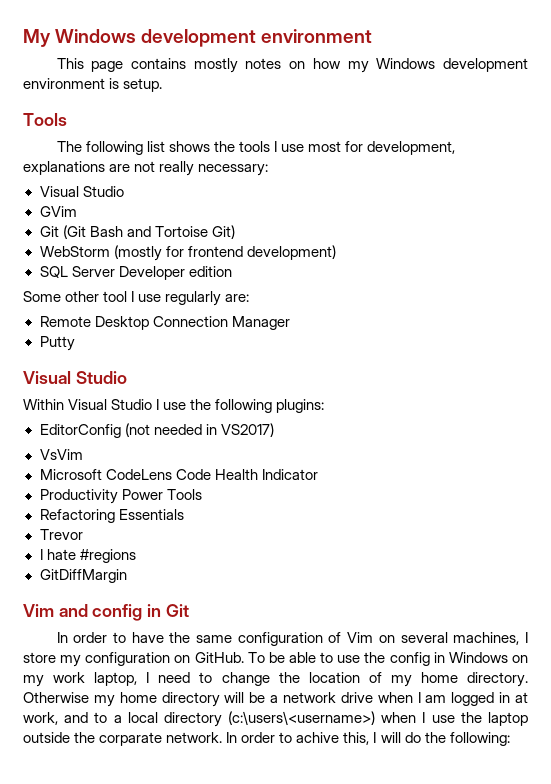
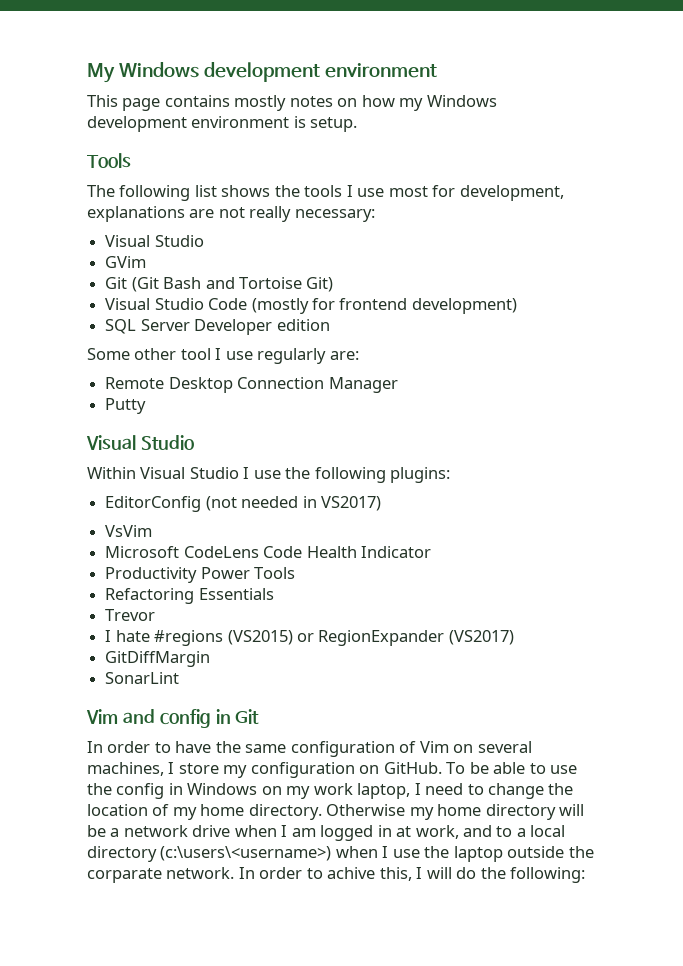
- WebStorm (mostly for frontend development)
+ Visual Studio Code (mostly for frontend development)
- I hate #regions
+ I hate #regions (VS2015) or RegionExpander (VS2017)
+ SonarLint

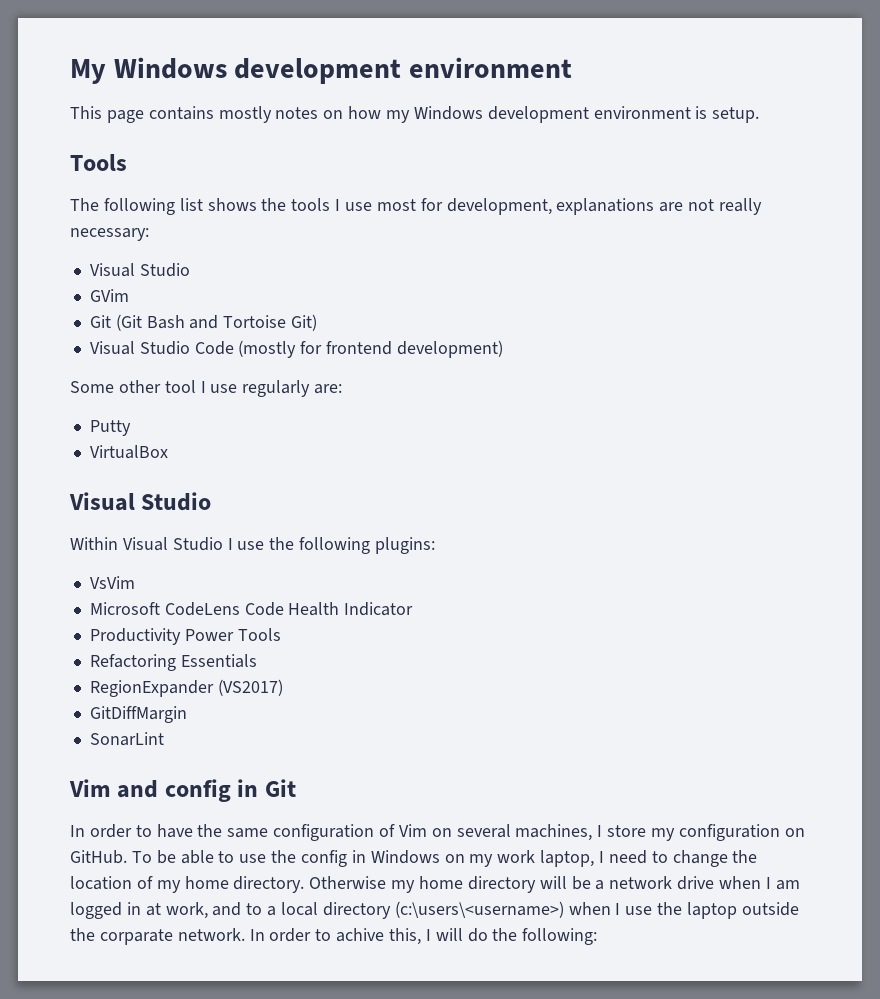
- SQL Server Developer edition
- Remote Desktop Connection Manager
  Putty
+ VirtualBox
- EditorConfig (not needed in VS2017)
- Trevor
- I hate #regions (VS2015) or RegionExpander (VS2017)
+ RegionExpander (VS2017)

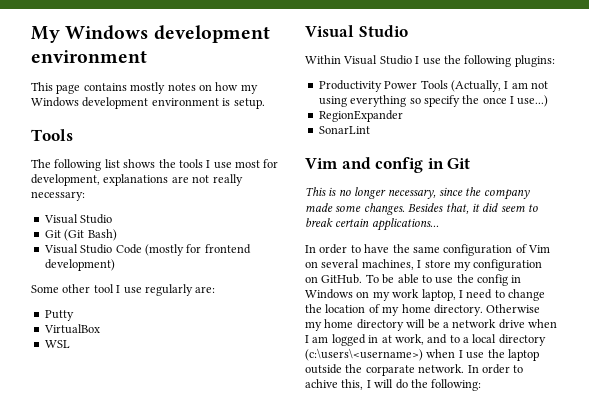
- GVim
- Git (Git Bash and Tortoise Git)
+ Git (Git Bash)
+ WSL
- VsVim
- Microsoft CodeLens Code Health Indicator
- Productivity Power Tools
- Refactoring Essentials
+ Productivity Power Tools (Actually, I am not using everything so specify the once I use...)
- RegionExpander (VS2017)
- GitDiffMargin
+ RegionExpander
+ This is no longer necessary, since the company made some changes. Besides that, it did seem to break certain applications...

